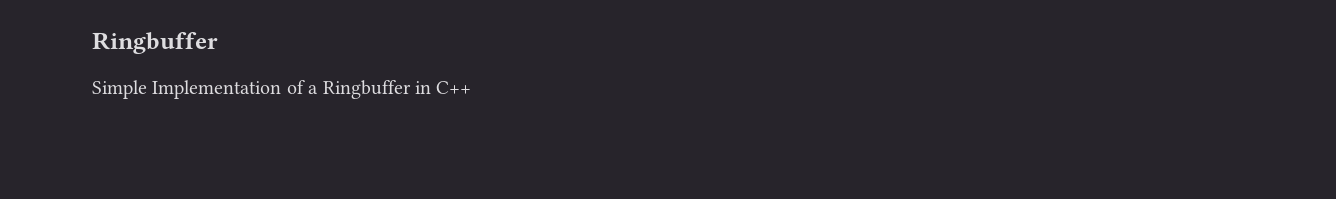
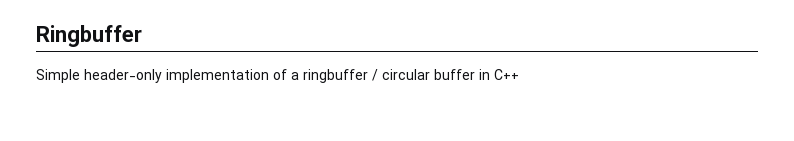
- Simple Implementation of a Ringbuffer in C++
+ Simple header-only implementation of a ringbuffer / circular buffer in C++

